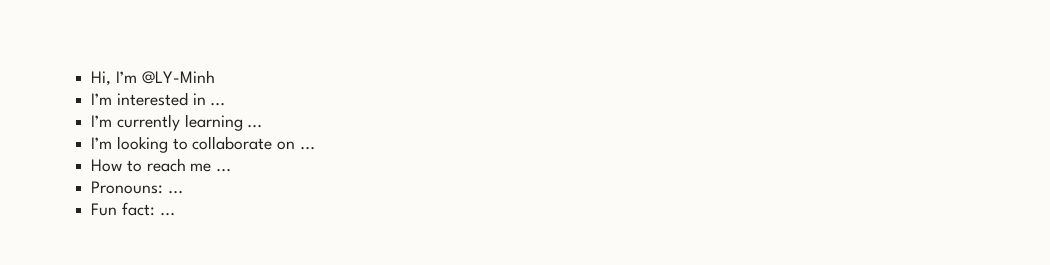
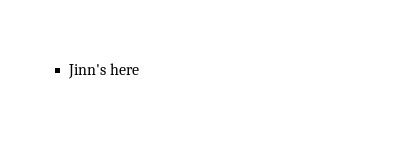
- Hi, I’m @LY-Minh
- I’m interested in ...
- I’m currently learning ...
- I’m looking to collaborate on ...
- How to reach me ...
- Pronouns: ...
- Fun fact: ...
+ Jinn's here

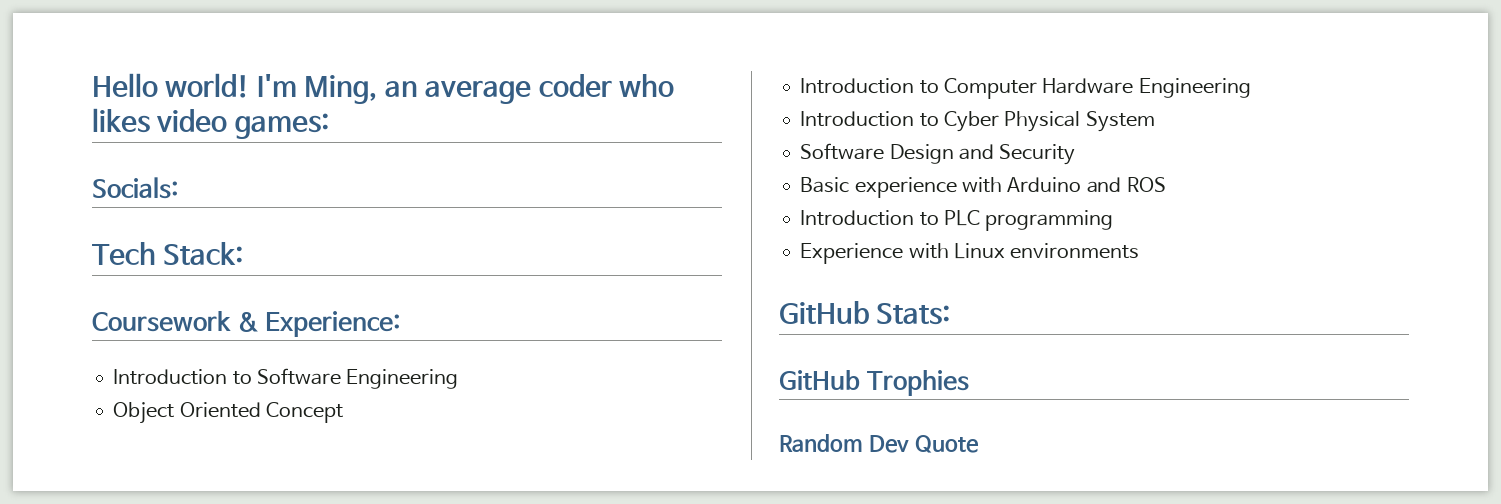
- Jinn's here
+ Hello world! I'm Ming, an average coder who likes video games:
+ Socials:
+ Tech Stack:
+ Coursework & Experience:
+ Introduction to Software Engineering
+ Object Oriented Concept
+ Introduction to Computer Hardware Engineering
+ Introduction to Cyber Physical System
+ Software Design and Security
+ Basic experience with Arduino and ROS
+ Introduction to PLC programming
+ Experience with Linux environments
+ GitHub Stats:
+ GitHub Trophies
+ Random Dev Quote

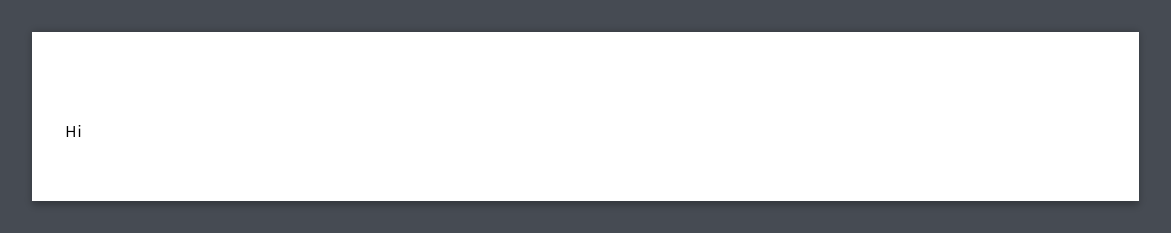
- Hello world! I'm Ming, an average coder who likes video games:
- Socials:
- Tech Stack:
- Coursework & Experience:
- Introduction to Software Engineering
- Object Oriented Concept
- Introduction to Computer Hardware Engineering
- Introduction to Cyber Physical System
- Software Design and Security
- Basic experience with Arduino and ROS
- Introduction to PLC programming
- Experience with Linux environments
- GitHub Stats:
- GitHub Trophies
- Random Dev Quote
+ Hi

